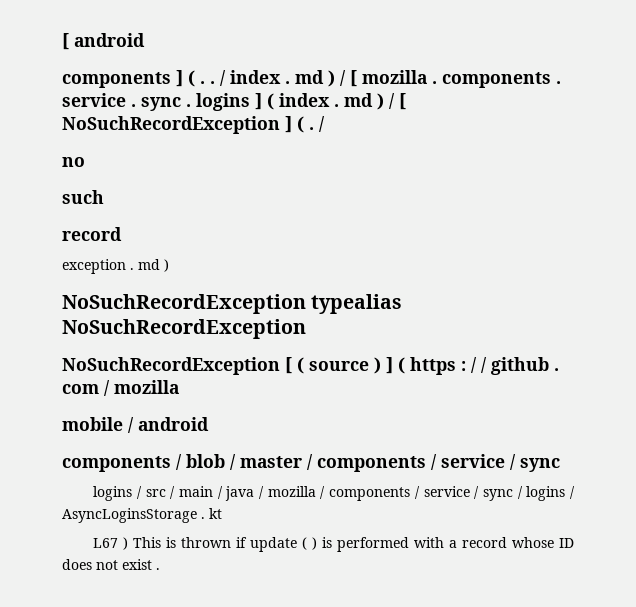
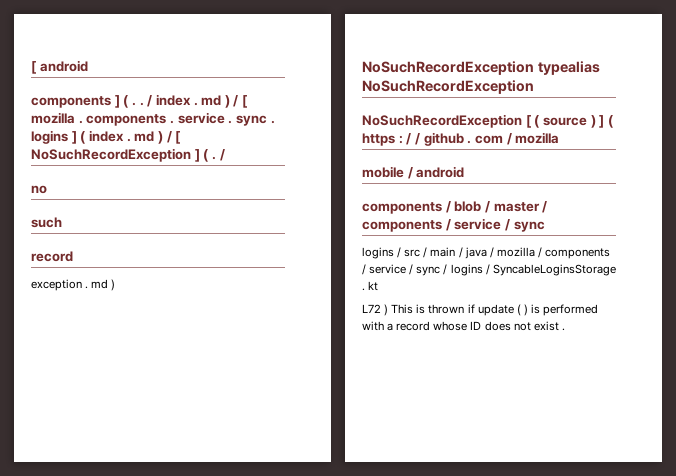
- logins / src / main / java / mozilla / components / service / sync / logins / AsyncLoginsStorage . kt
+ logins / src / main / java / mozilla / components / service / sync / logins / SyncableLoginsStorage . kt
- L67 ) This is thrown if update ( ) is performed with a record whose ID does not exist .
+ L72 ) This is thrown if update ( ) is performed with a record whose ID does not exist .

